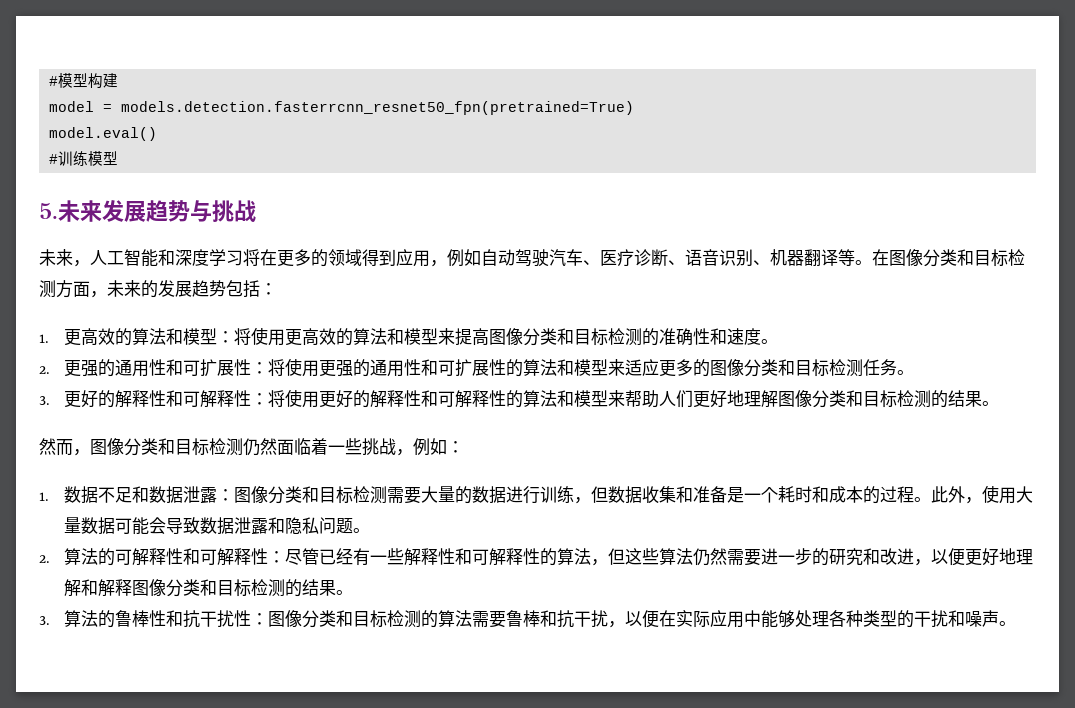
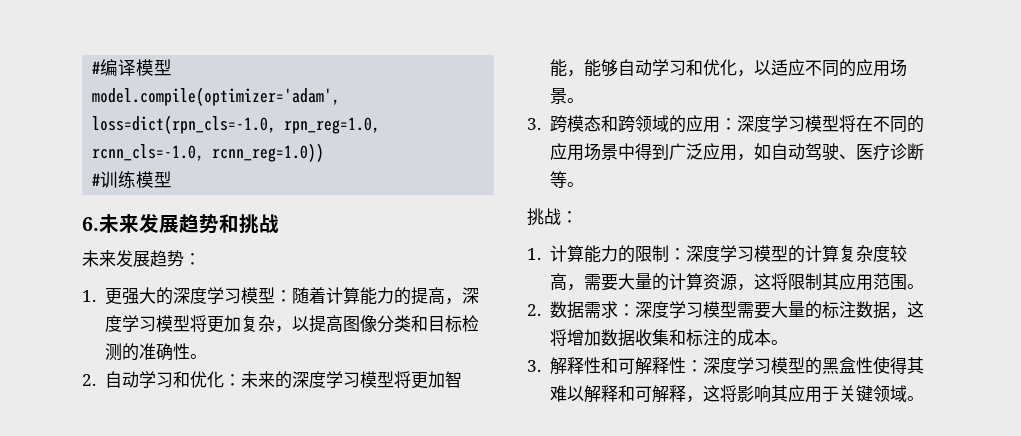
- #模型构建
- model = models.detection.fasterrcnn_resnet50_fpn(pretrained=True)
- model.eval()
+ #编译模型
+ model.compile(optimizer='adam', loss=dict(rpn_cls=-1.0, rpn_reg=1.0, rcnn_cls=-1.0, rcnn_reg=1.0))
- 5.未来发展趋势与挑战
+ 6.未来发展趋势和挑战
- 未来，人工智能和深度学习将在更多的领域得到应用，例如自动驾驶汽车、医疗诊断、语音识别、机器翻译等。在图像分类和目标检测方面，未来的发展趋势包括：
- 1.更高效的算法和模型：将使用更高效的算法和模型来提高图像分类和目标检测的准确性和速度。
- 2.更强的通用性和可扩展性：将使用更强的通用性和可扩展性的算法和模型来适应更多的图像分类和目标检测任务。
- 3.更好的解释性和可解释性：将使用更好的解释性和可解释性的算法和模型来帮助人们更好地理解图像分类和目标检测的结果。
- 然而，图像分类和目标检测仍然面临着一些挑战，例如：
- 1.数据不足和数据泄露：图像分类和目标检测需要大量的数据进行训练，但数据收集和准备是一个耗时和成本的过程。此外，使用大量数据可能会导致数据泄露和隐私问题。
- 2.算法的可解释性和可解释性：尽管已经有一些解释性和可解释性的算法，但这些算法仍然需要进一步的研究和改进，以便更好地理解和解释图像分类和目标检测的结果。
- 3.算法的鲁棒性和抗干扰性：图像分类和目标检测的算法需要鲁棒和抗干扰，以便在实际应用中能够处理各种类型的干扰和噪声。
+ 未来发展趋势：
+ 1.更强大的深度学习模型：随着计算能力的提高，深度学习模型将更加复杂，以提高图像分类和目标检测的准确性。
+ 2.自动学习和优化：未来的深度学习模型将更加智能，能够自动学习和优化，以适应不同的应用场景。
+ 3.跨模态和跨领域的应用：深度学习模型将在不同的应用场景中得到广泛应用，如自动驾驶、医疗诊断等。
+ 挑战：
+ 1.计算能力的限制：深度学习模型的计算复杂度较高，需要大量的计算资源，这将限制其应用范围。
+ 2.数据需求：深度学习模型需要大量的标注数据，这将增加数据收集和标注的成本。
+ 3.解释性和可解释性：深度学习模型的黑盒性使得其难以解释和可解释，这将影响其应用于关键领域。

